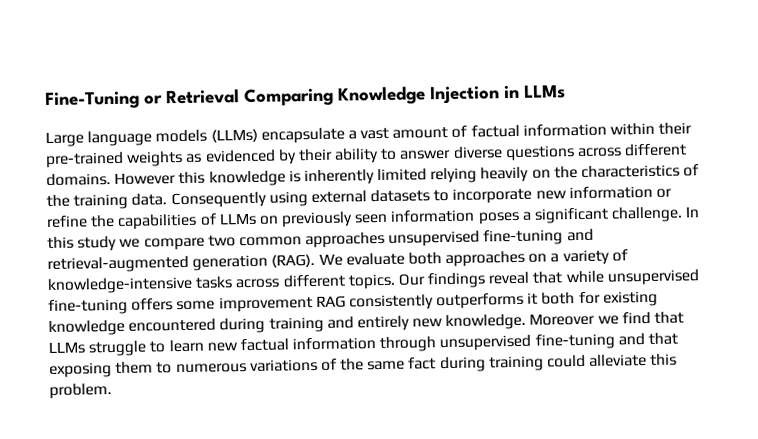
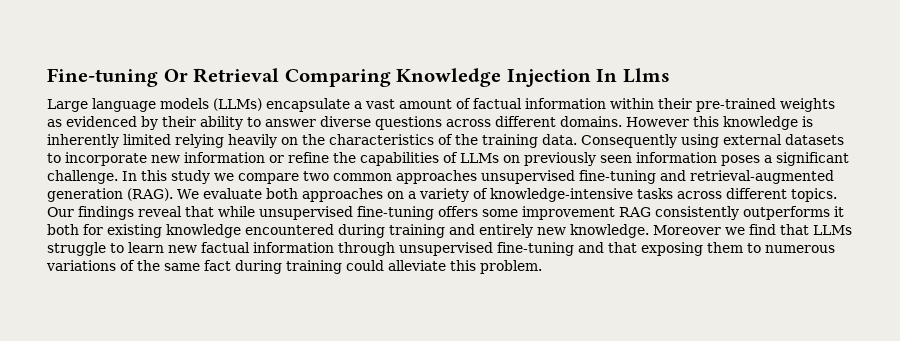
- Fine-Tuning or Retrieval Comparing Knowledge Injection in LLMs
+ Fine-tuning Or Retrieval Comparing Knowledge Injection In Llms

